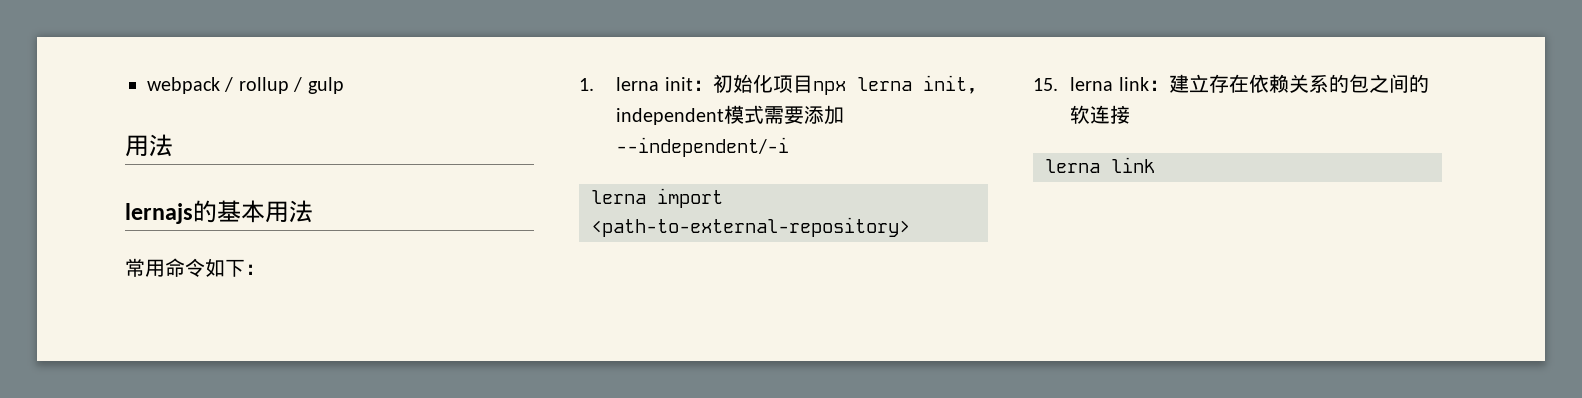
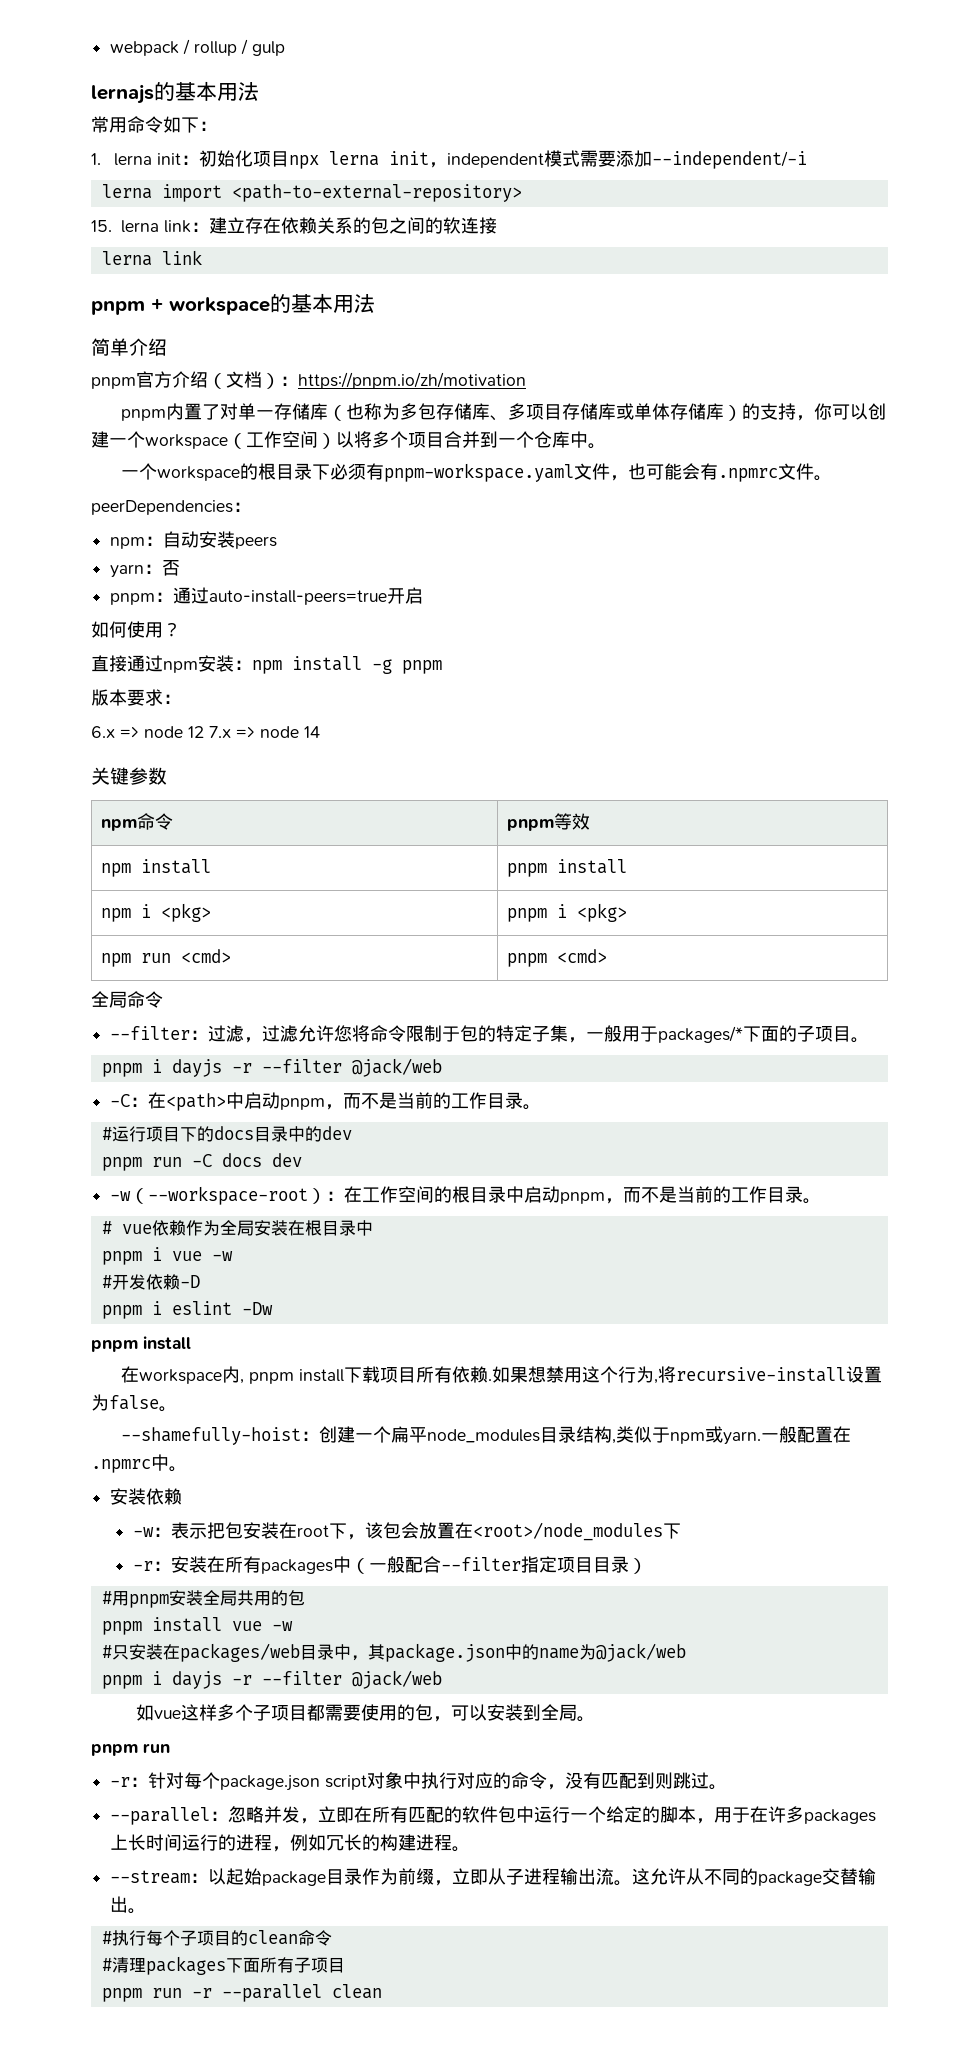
  webpack / rollup / gulp
- 用法
+ pnpm + workspace的基本用法
+ 简单介绍
+ pnpm官方介绍（文档）：https://pnpm.io/zh/motivation
+ pnpm内置了对单一存储库（也称为多包存储库、多项目存储库或单体存储库）的支持，你可以创建一个workspace（工作空间）以将多个项目合并到一个仓库中。
+ 一个workspace的根目录下必须有pnpm-workspace.yaml文件，也可能会有.npmrc文件。
+ peerDependencies：
+ npm：自动安装peers
+ yarn：否
+ pnpm：通过auto-install-peers=true开启
+ 如何使用？
+ 直接通过npm安装：npm install -g pnpm
+ 版本要求：
+ 6.x => node 12 7.x => node 14
+ 关键参数
+ npm命令 | pnpm等效
+ npm install | pnpm install
+ npm i <pkg> | pnpm i <pkg>
+ npm run <cmd> | pnpm <cmd>
+ 全局命令
+ --filter：过滤，过滤允许您将命令限制于包的特定子集，一般用于packages/*下面的子项目。
+ pnpm i dayjs -r --filter @jack/web
+ -C：在<path>中启动pnpm，而不是当前的工作目录。
+ #运行项目下的docs目录中的dev
+ pnpm run -C docs dev
+ -w（--workspace-root）：在工作空间的根目录中启动pnpm，而不是当前的工作目录。
+ # vue依赖作为全局安装在根目录中
+ pnpm i vue -w
+ #开发依赖-D
+ pnpm i eslint -Dw
+ pnpm install
+ 在workspace内, pnpm install下载项目所有依赖.如果想禁用这个行为,将recursive-install设置为false。
+ --shamefully-hoist：创建一个扁平node_modules目录结构,类似于npm或yarn.一般配置在.npmrc中。
+ 安装依赖
+ -w：表示把包安装在root下，该包会放置在<root>/node_modules下
+ -r：安装在所有packages中（一般配合--filter指定项目目录）
+ #用pnpm安装全局共用的包
+ pnpm install vue -w
+ #只安装在packages/web目录中，其package.json中的name为@jack/web
+ pnpm i dayjs -r --filter @jack/web
+ 如vue这样多个子项目都需要使用的包，可以安装到全局。
+ pnpm run
+ -r：针对每个package.json script对象中执行对应的命令，没有匹配到则跳过。
+ --parallel：忽略并发，立即在所有匹配的软件包中运行一个给定的脚本，用于在许多packages上长时间运行的进程，例如冗长的构建进程。
+ --stream：以起始package目录作为前缀，立即从子进程输出流。这允许从不同的package交替输出。
+ #执行每个子项目的clean命令
+ #清理packages下面所有子项目
+ pnpm run -r --parallel clean

